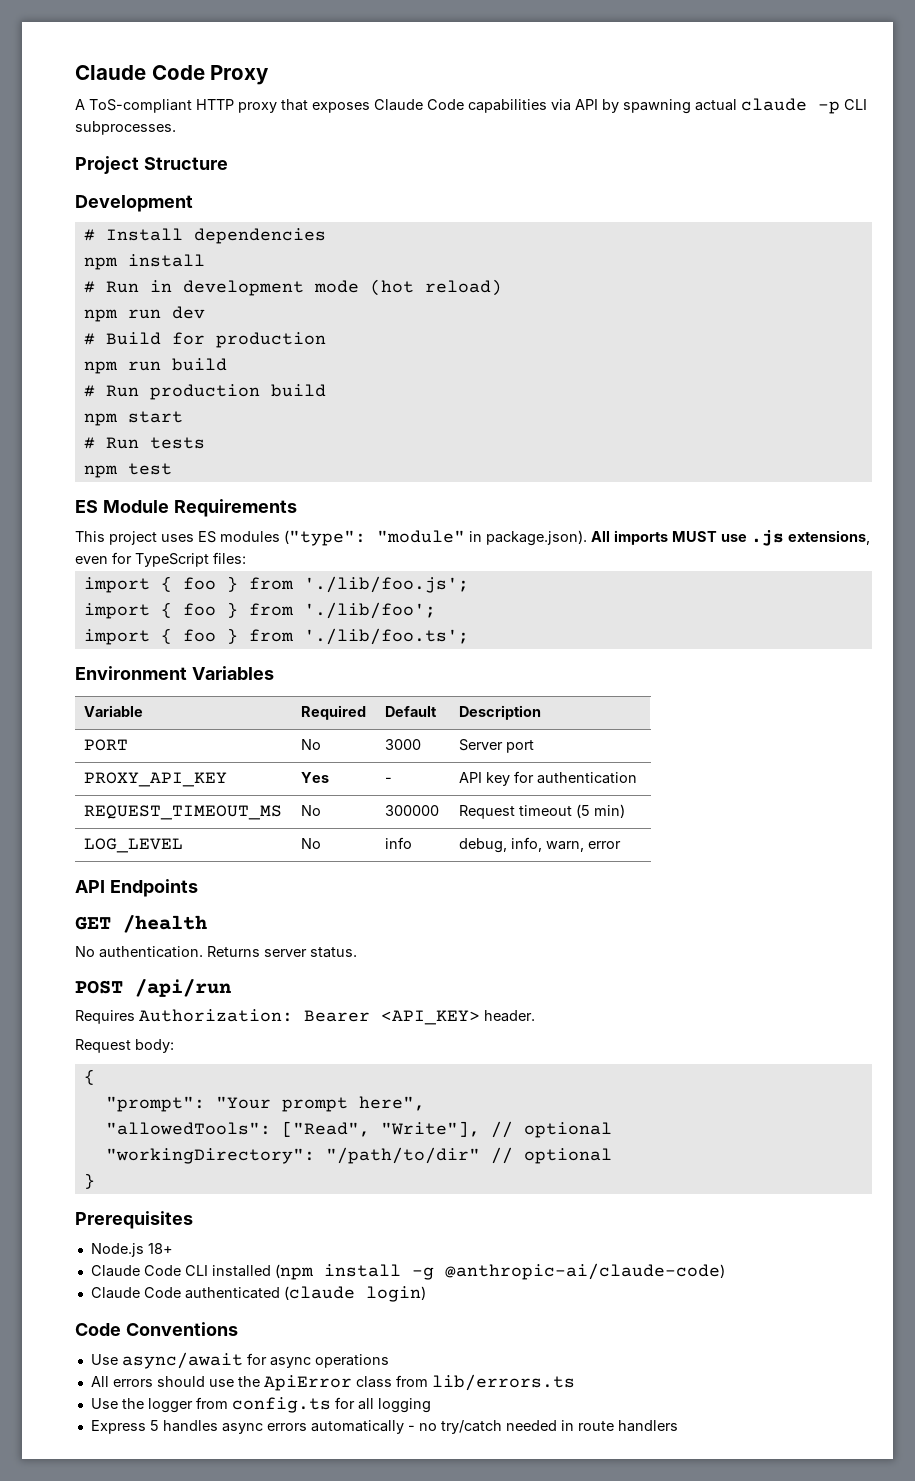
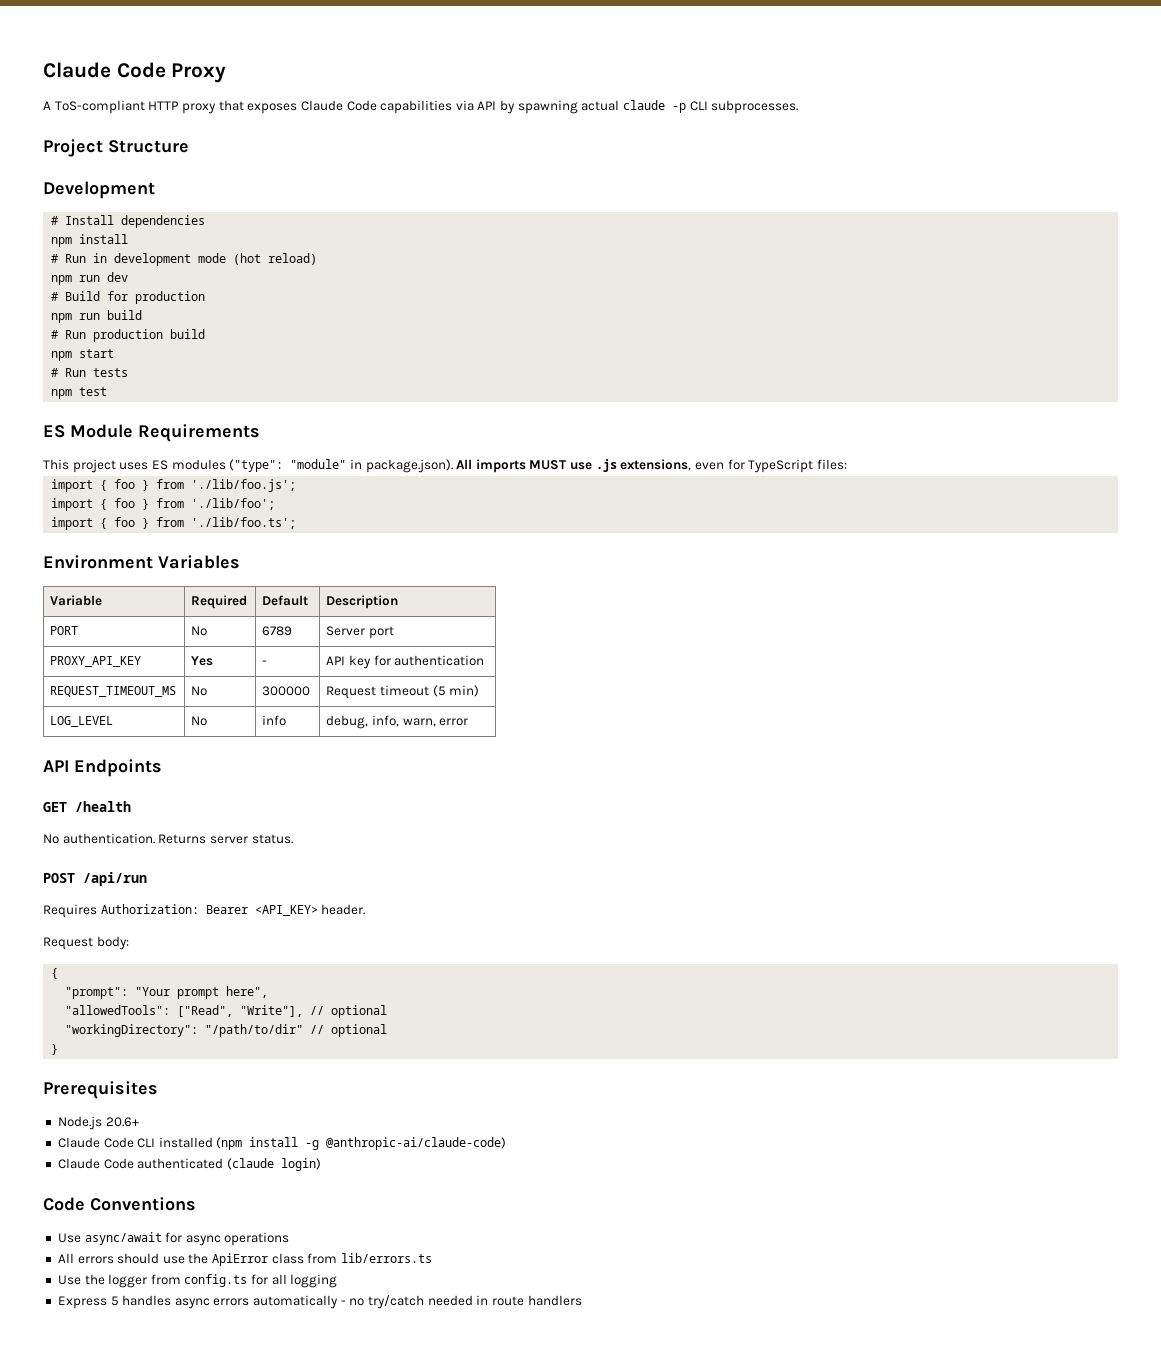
- PORT | No | 3000 | Server port
+ PORT | No | 6789 | Server port
- Node.js 18+
+ Node.js 20.6+

